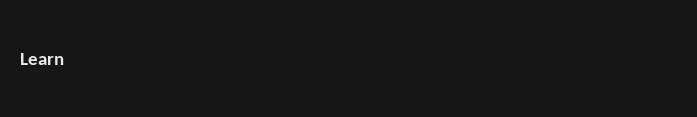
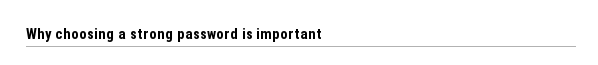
- Learn
+ Why choosing a strong password is important

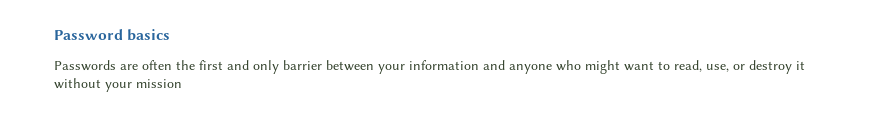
- Why choosing a strong password is important
+ Password basics
+ Passwords are often the first and only barrier between your information and anyone who might want to read, use, or destroy it without your mission

